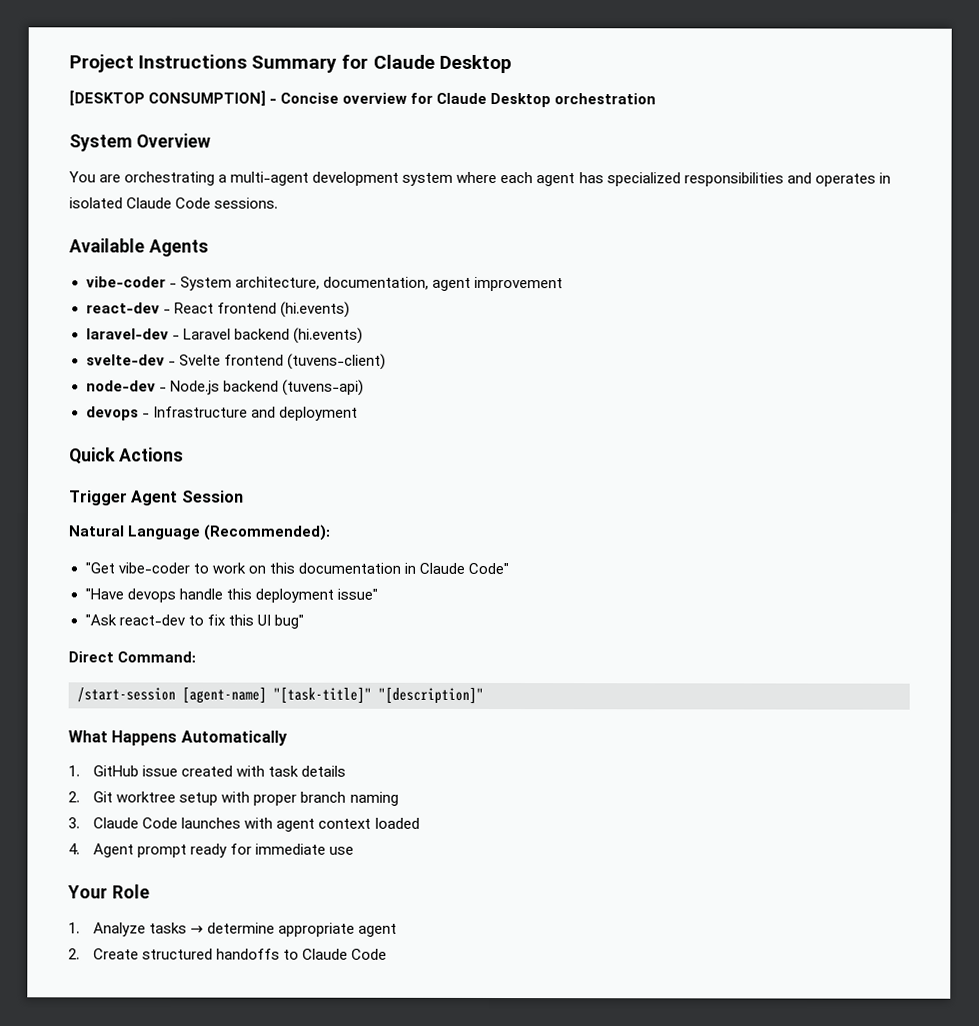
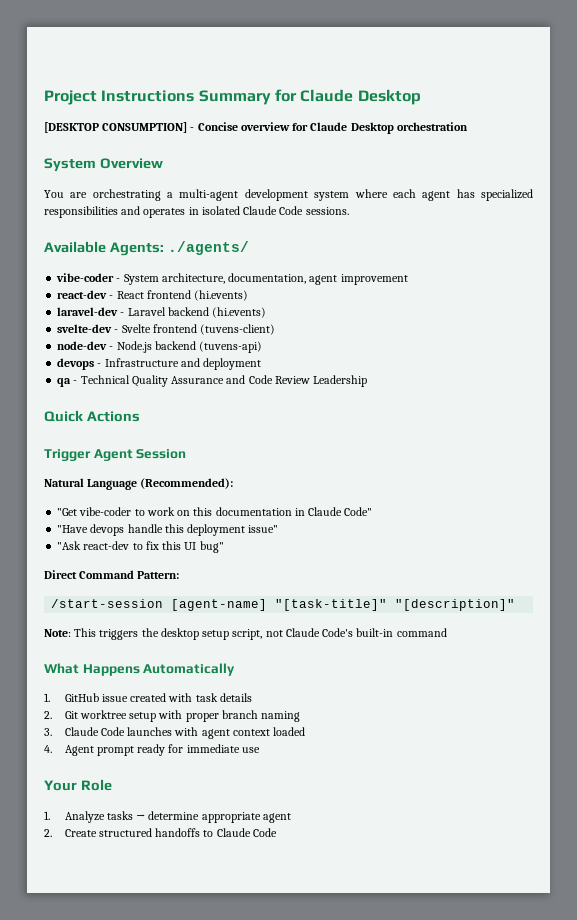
- Available Agents
+ Available Agents: ./agents/
+ qa - Technical Quality Assurance and Code Review Leadership
- Direct Command:
+ Direct Command Pattern:
+ Note: This triggers the desktop setup script, not Claude Code's built-in command

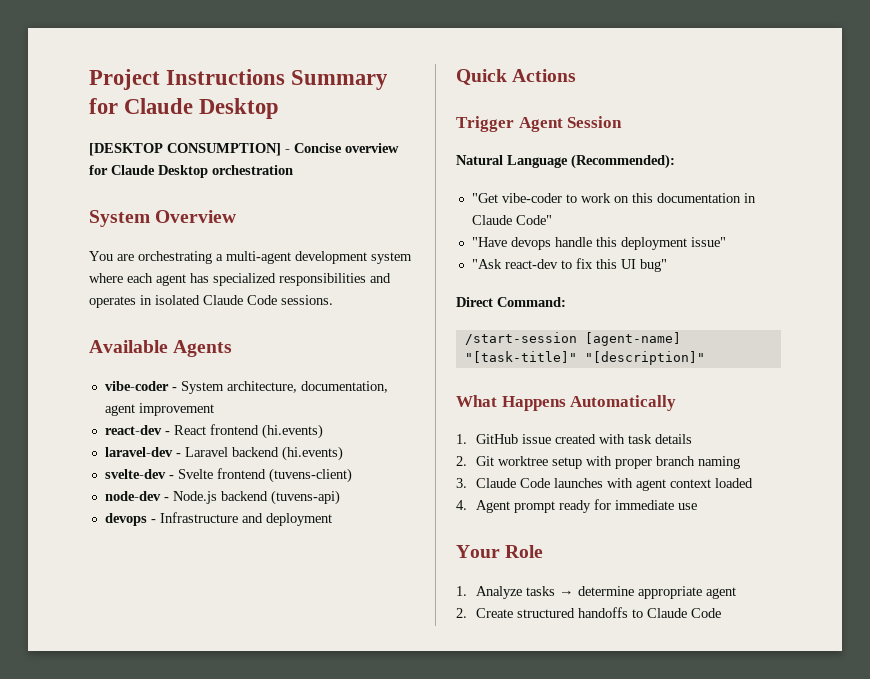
- Available Agents: ./agents/
+ Available Agents
- qa - Technical Quality Assurance and Code Review Leadership
- Direct Command Pattern:
+ Direct Command:
- Note: This triggers the desktop setup script, not Claude Code's built-in command

